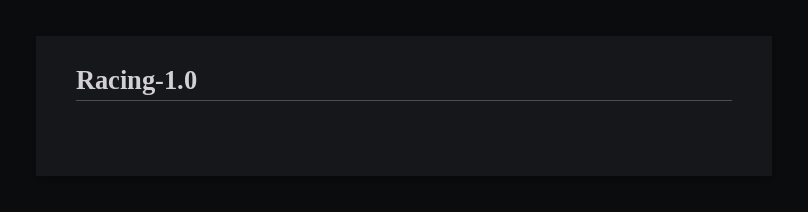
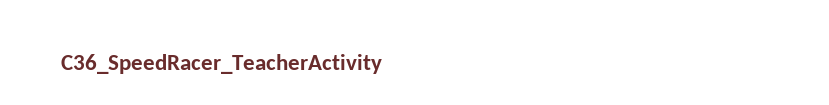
- Racing-1.0
+ C36_SpeedRacer_TeacherActivity

